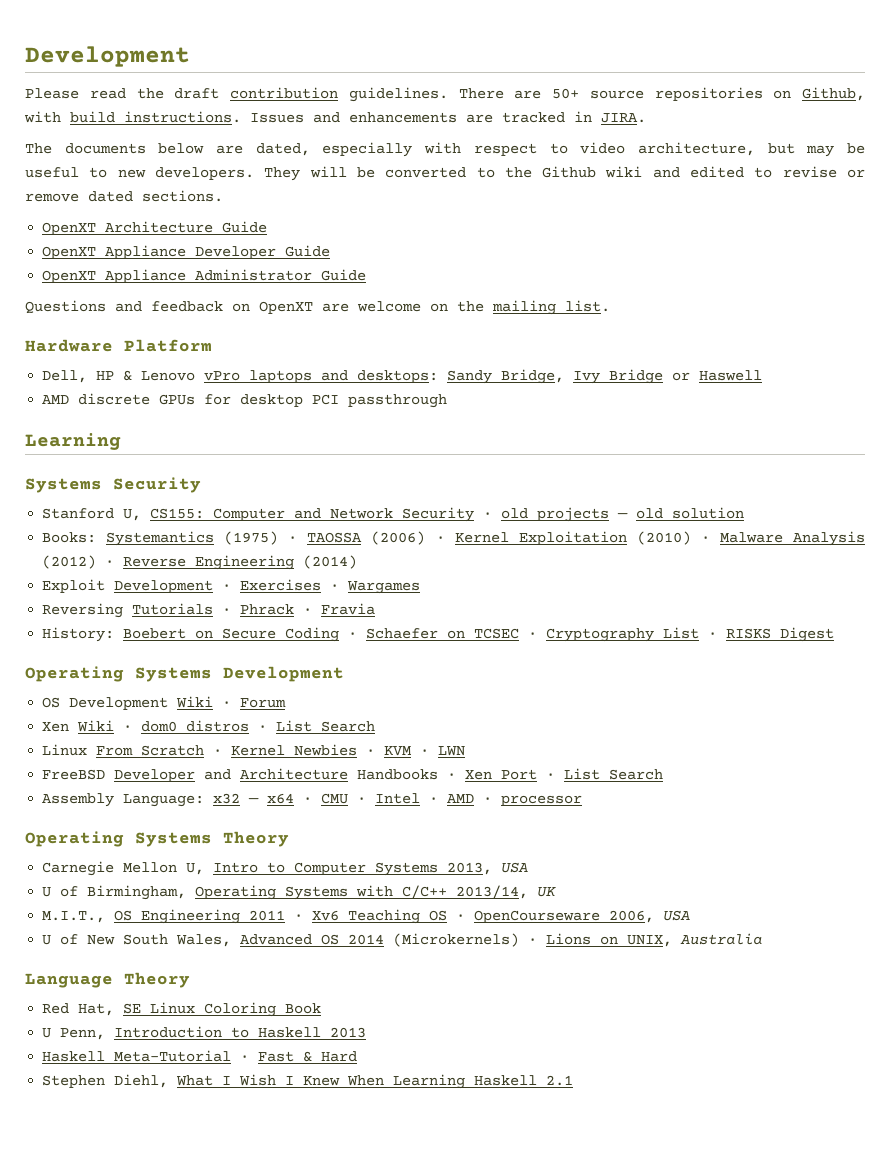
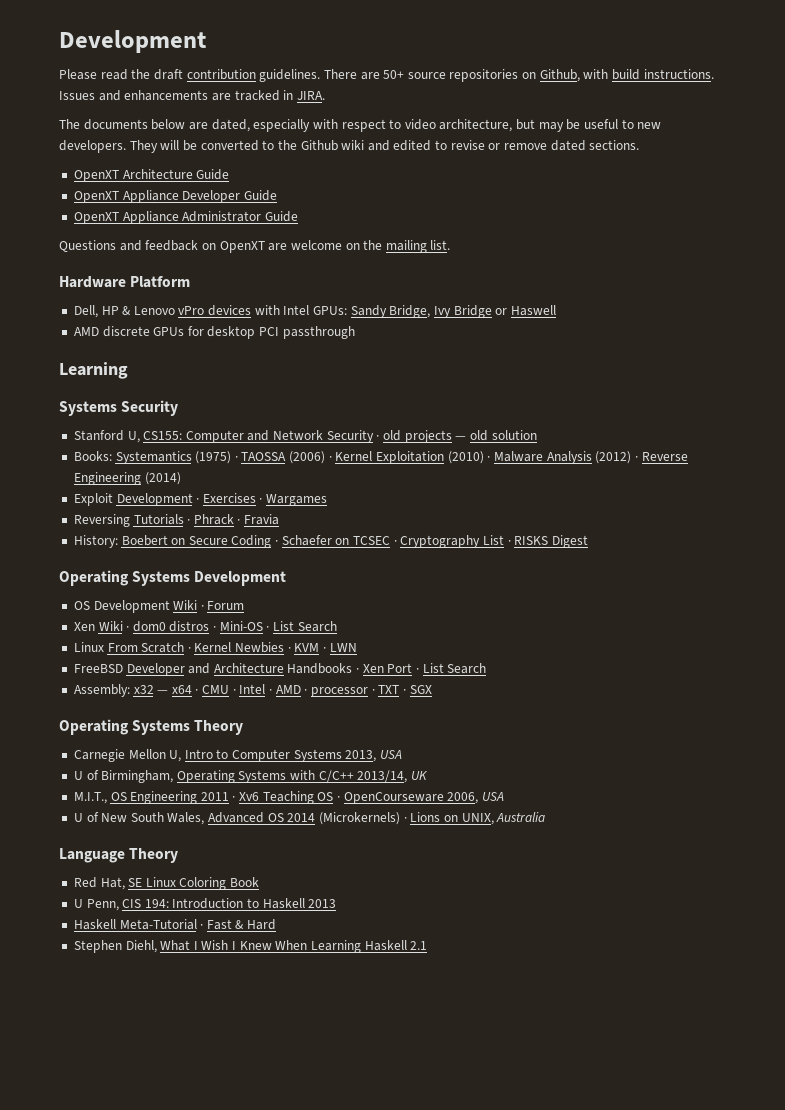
- Dell, HP & Lenovo vPro laptops and desktops: Sandy Bridge, Ivy Bridge or Haswell
+ Dell, HP & Lenovo vPro devices with Intel GPUs: Sandy Bridge, Ivy Bridge or Haswell
- Xen Wiki · dom0 distros · List Search
+ Xen Wiki · dom0 distros · Mini-OS · List Search
- Assembly Language: x32 — x64 · CMU · Intel · AMD · processor
+ Assembly: x32 — x64 · CMU · Intel · AMD · processor · TXT · SGX
- U Penn, Introduction to Haskell 2013
+ U Penn, CIS 194: Introduction to Haskell 2013

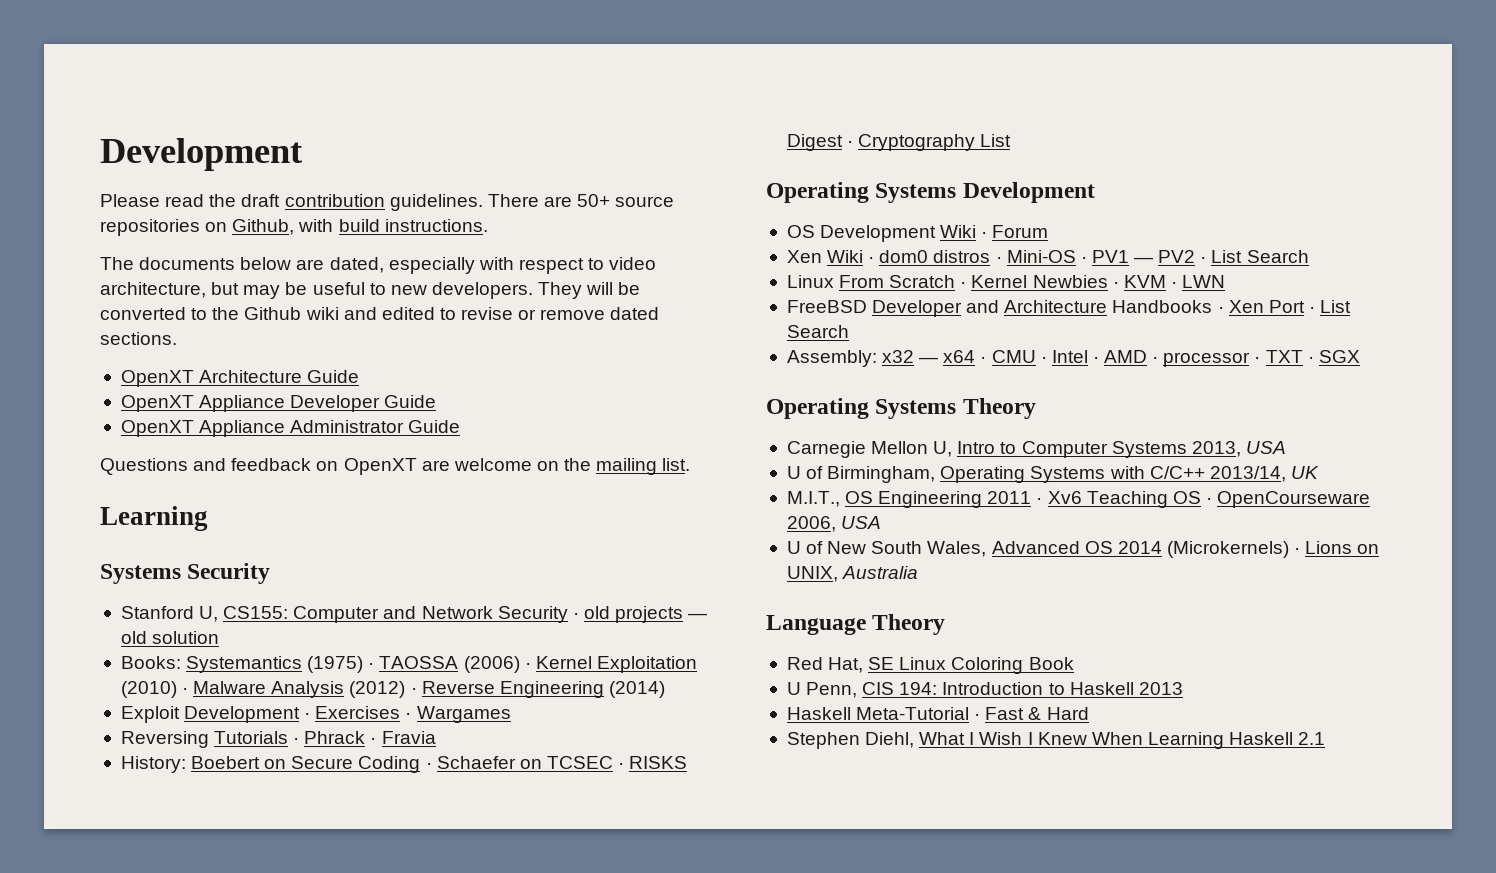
- Issues and enhancements are tracked in JIRA.
- Hardware Platform
- Dell, HP & Lenovo vPro devices with Intel GPUs: Sandy Bridge, Ivy Bridge or Haswell
- AMD discrete GPUs for desktop PCI passthrough
- History: Boebert on Secure Coding · Schaefer on TCSEC · Cryptography List · RISKS Digest
+ History: Boebert on Secure Coding · Schaefer on TCSEC · RISKS Digest · Cryptography List
- Xen Wiki · dom0 distros · Mini-OS · List Search
+ Xen Wiki · dom0 distros · Mini-OS · PV1 — PV2 · List Search

